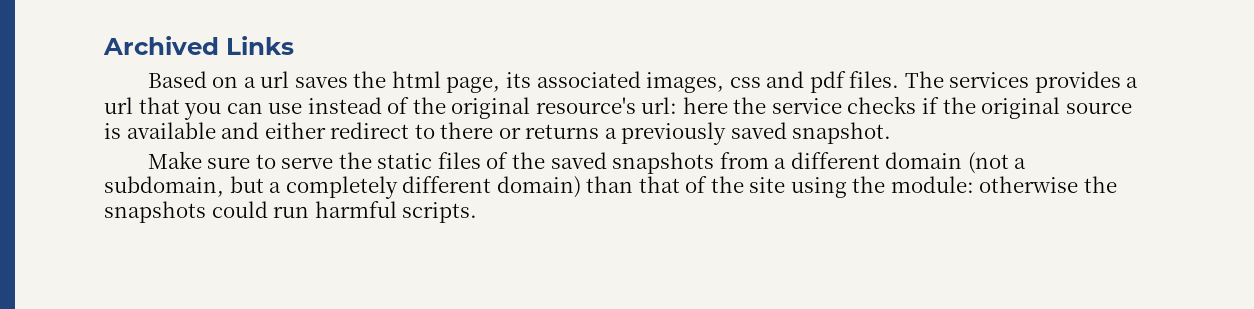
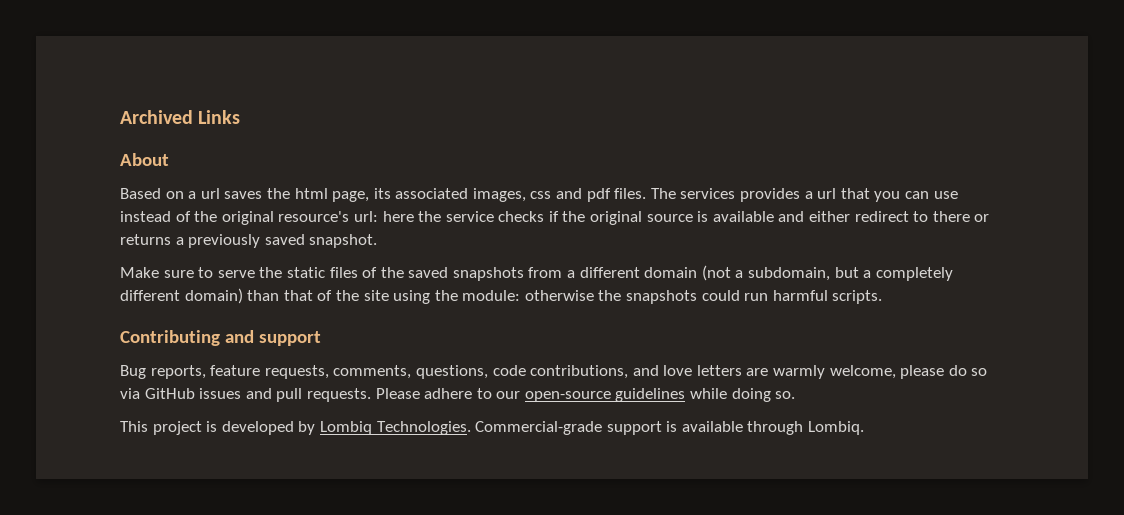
+ About
+ Contributing and support
+ Bug reports, feature requests, comments, questions, code contributions, and love letters are warmly welcome, please do so via GitHub issues and pull requests. Please adhere to our open-source guidelines while doing so.
+ This project is developed by Lombiq Technologies. Commercial-grade support is available through Lombiq.

